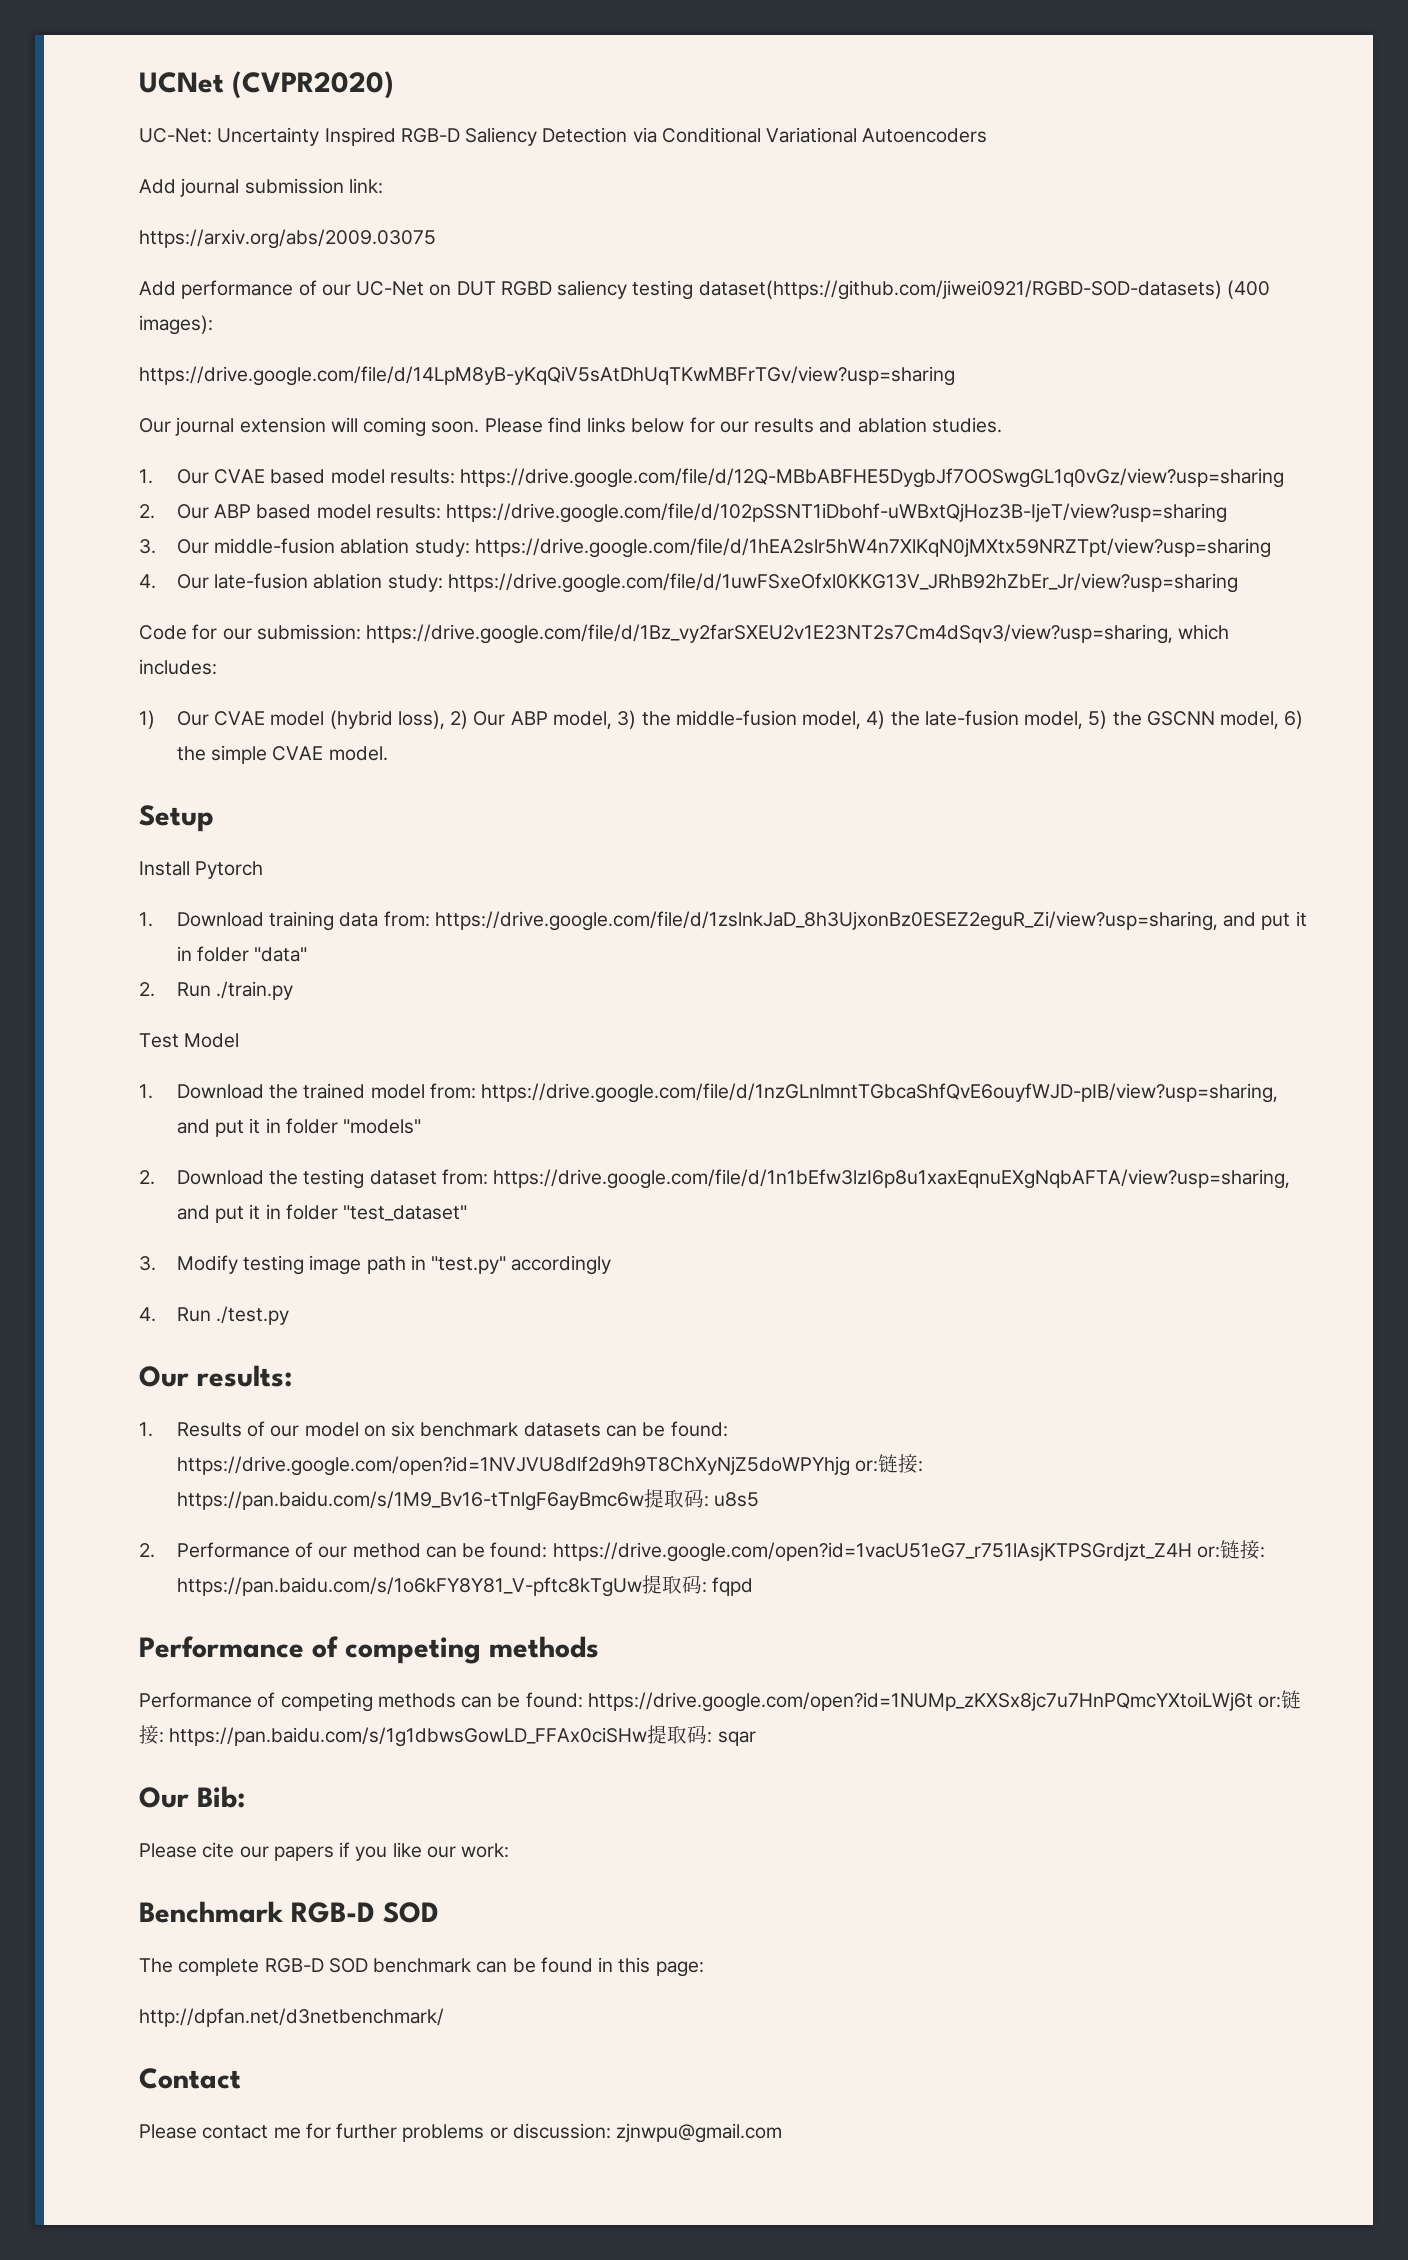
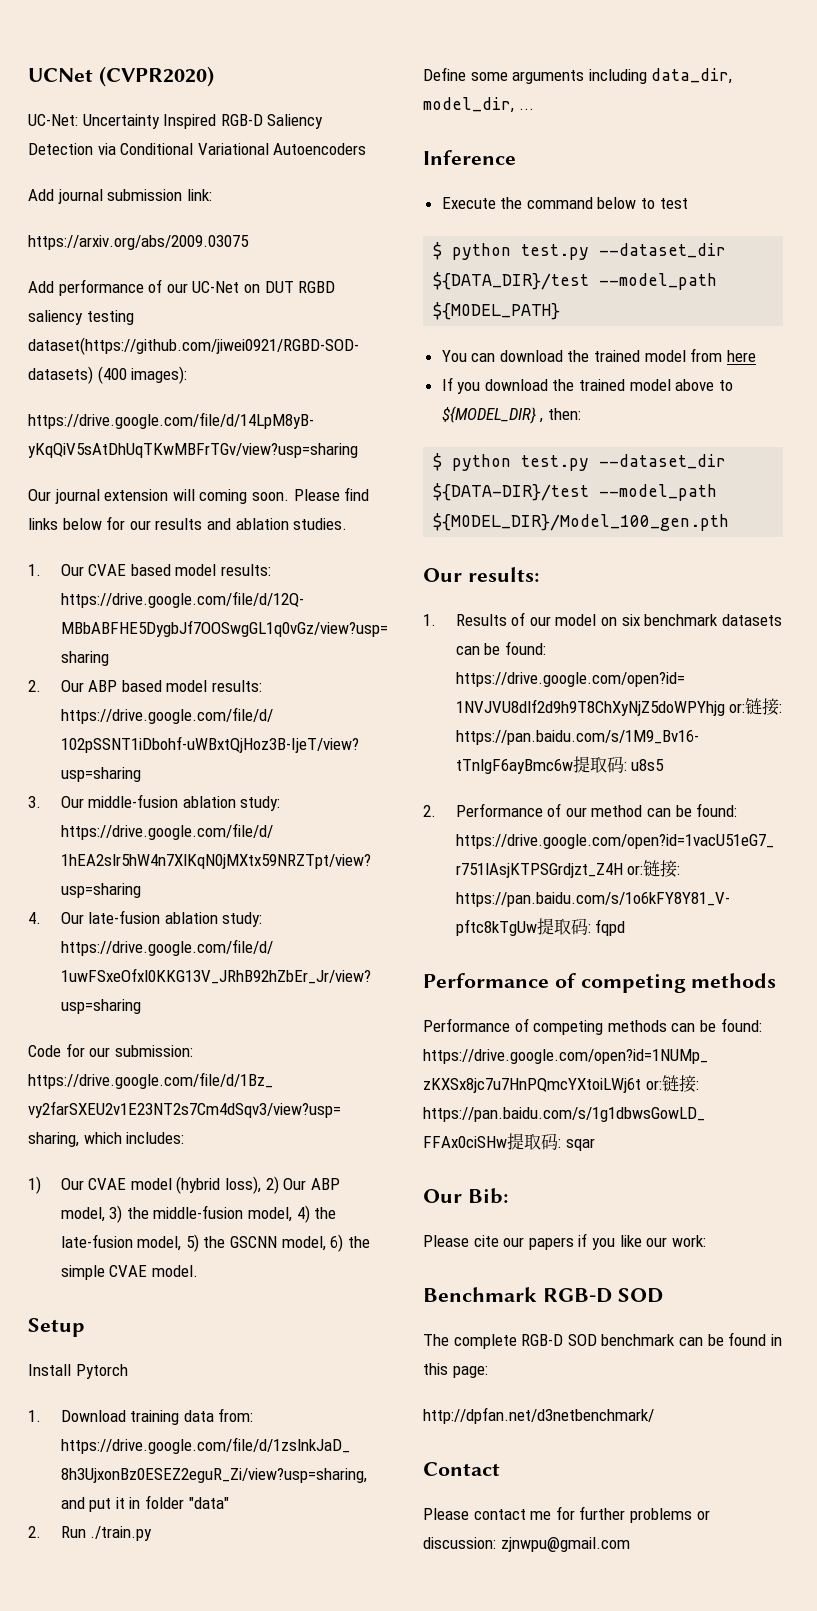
- Test Model
- 1. Download the trained model from: https://drive.google.com/file/d/1nzGLnlmntTGbcaShfQvE6ouyfWJD-pIB/view?usp=sharing, and put it in folder "models"
- 2. Download the testing dataset from: https://drive.google.com/file/d/1n1bEfw3lzI6p8u1xaxEqnuEXgNqbAFTA/view?usp=sharing, and put it in folder "test_dataset"
- 3. Modify testing image path in "test.py" accordingly
- 4. Run ./test.py
+ Define some arguments including data_dir, model_dir, ...
+ Inference
+ Execute the command below to test
+ $ python test.py --dataset_dir ${DATA_DIR}/test --model_path ${MODEL_PATH}
+ You can download the trained model from here
+ If you download the trained model above to ${MODEL_DIR} , then:
+ $ python test.py --dataset_dir ${DATA-DIR}/test --model_path ${MODEL_DIR}/Model_100_gen.pth

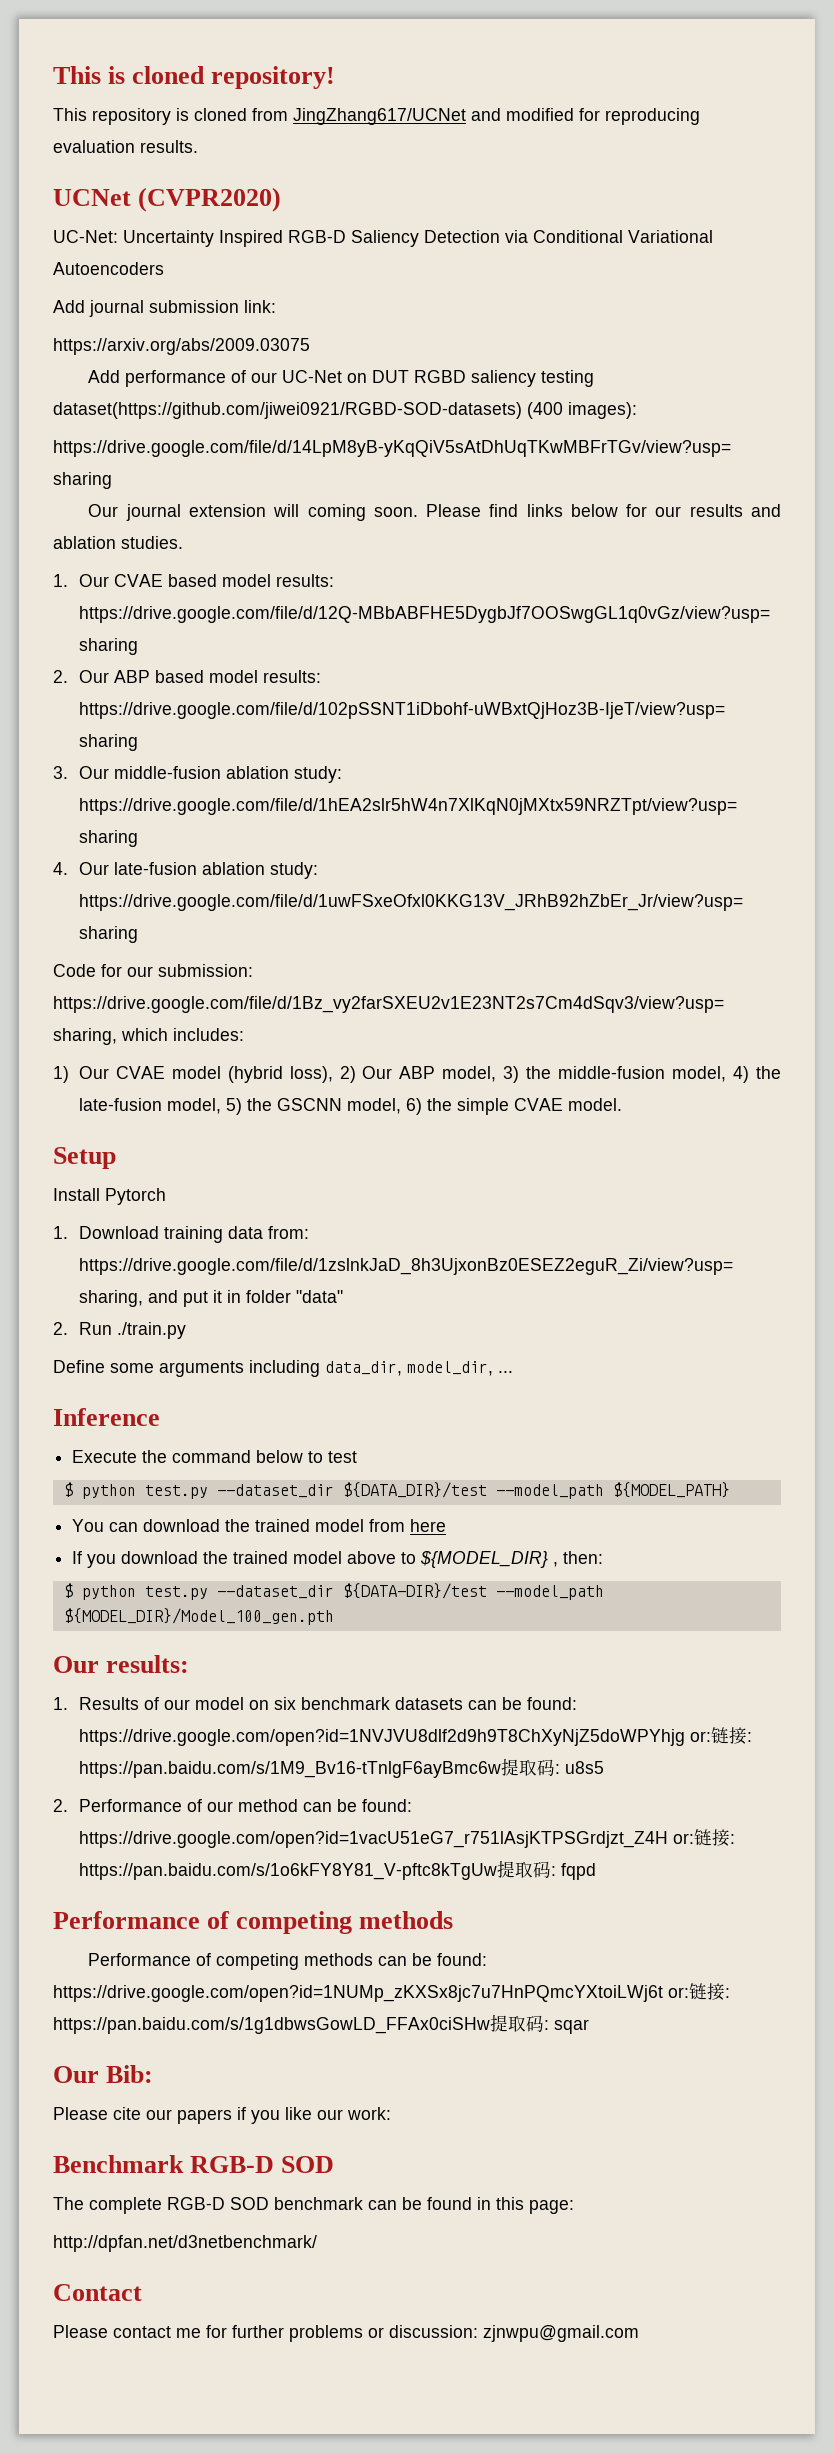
+ This is cloned repository!
+ This repository is cloned from JingZhang617/UCNet and modified for reproducing evaluation results.

